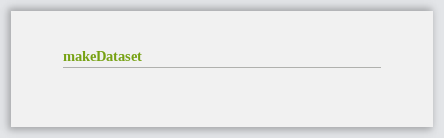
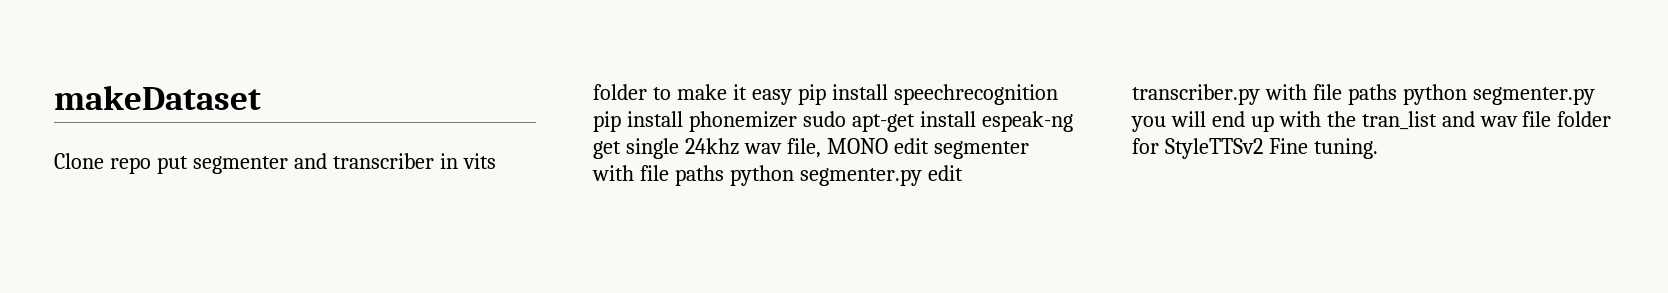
+ Clone repo put segmenter and transcriber in vits folder to make it easy pip install speechrecognition pip install phonemizer sudo apt-get install espeak-ng get single 24khz wav file, MONO edit segmenter with file paths python segmenter.py edit transcriber.py with file paths python segmenter.py you will end up with the tran_list and wav file folder for StyleTTSv2 Fine tuning.

